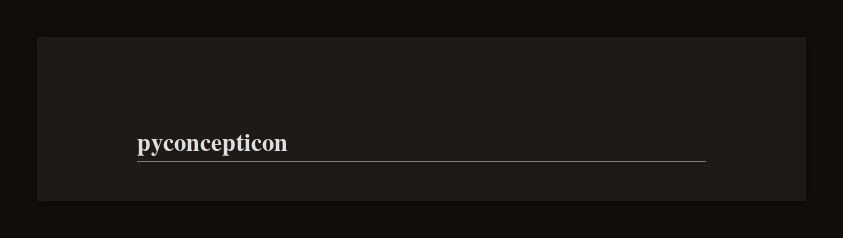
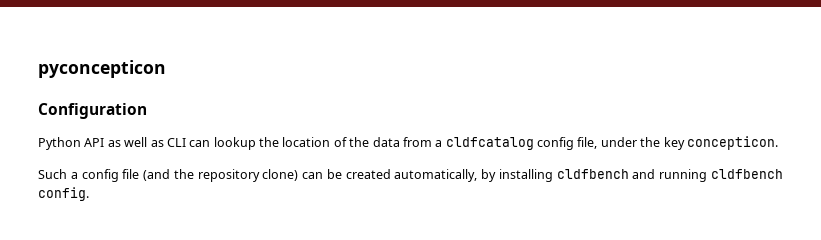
+ Configuration
+ Python API as well as CLI can lookup the location of the data from a cldfcatalog config file, under the key concepticon.
+ Such a config file (and the repository clone) can be created automatically, by installing cldfbench and running cldfbench config.

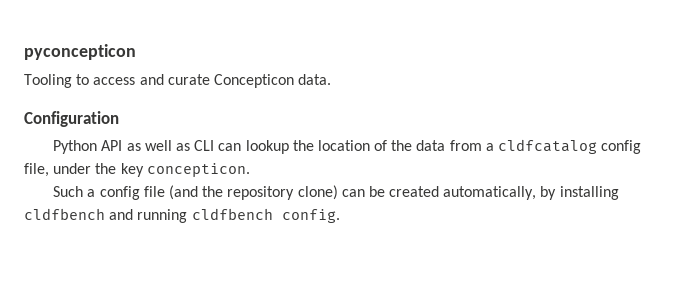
+ Tooling to access and curate Concepticon data.

